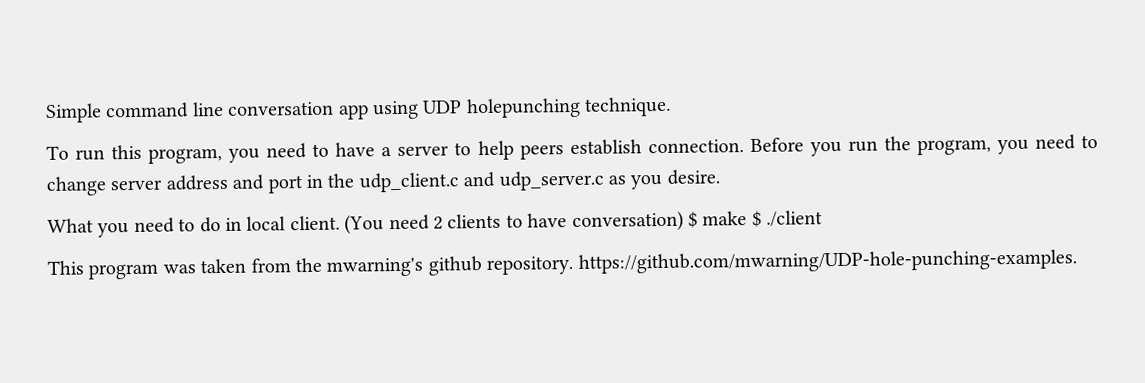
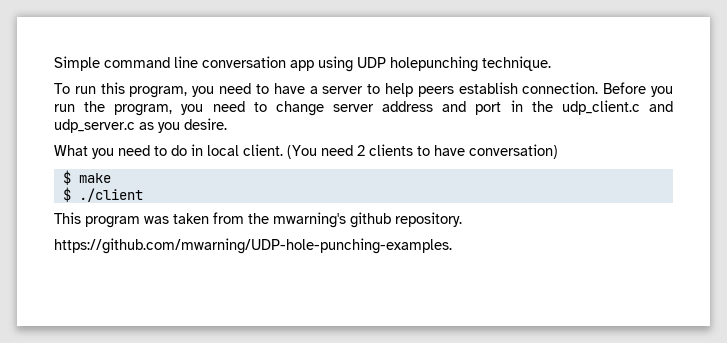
- (You need 2 clients to have conversation) $ make $ ./client
+ (You need 2 clients to have conversation)
+ $ make
+ $ ./client
- This program was taken from the mwarning's github repository. https://github.com/mwarning/UDP-hole-punching-examples.
+ This program was taken from the mwarning's github repository.
+ https://github.com/mwarning/UDP-hole-punching-examples.

